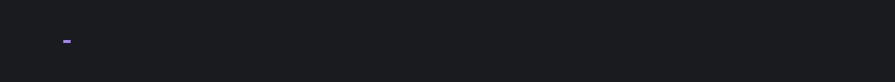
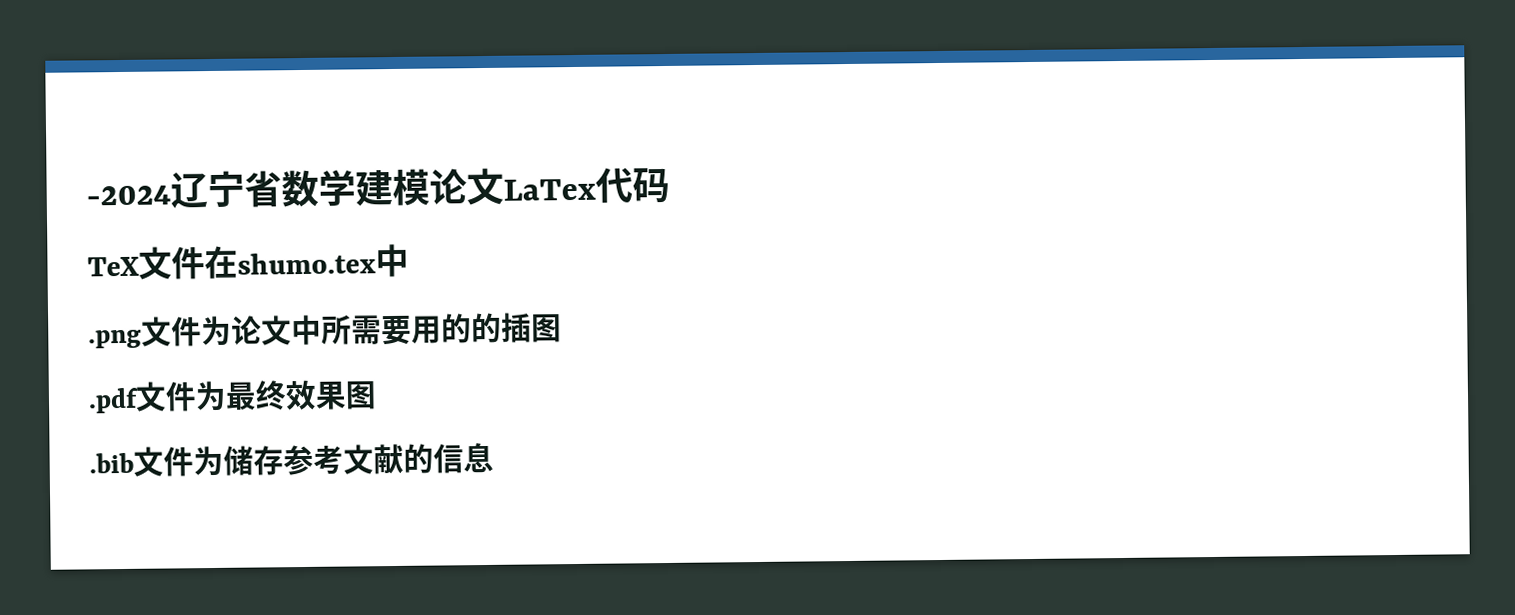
- -
+ -2024辽宁省数学建模论文LaTex代码
+ TeX文件在shumo.tex中
+ .png文件为论文中所需要用的的插图
+ .pdf文件为最终效果图
+ .bib文件为储存参考文献的信息

